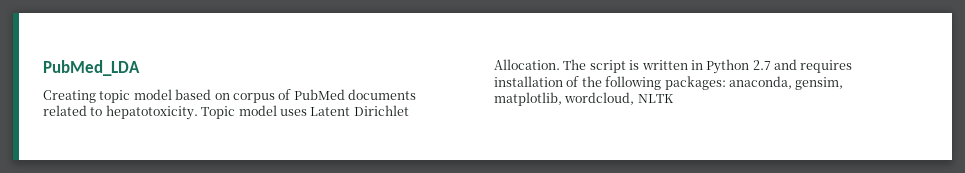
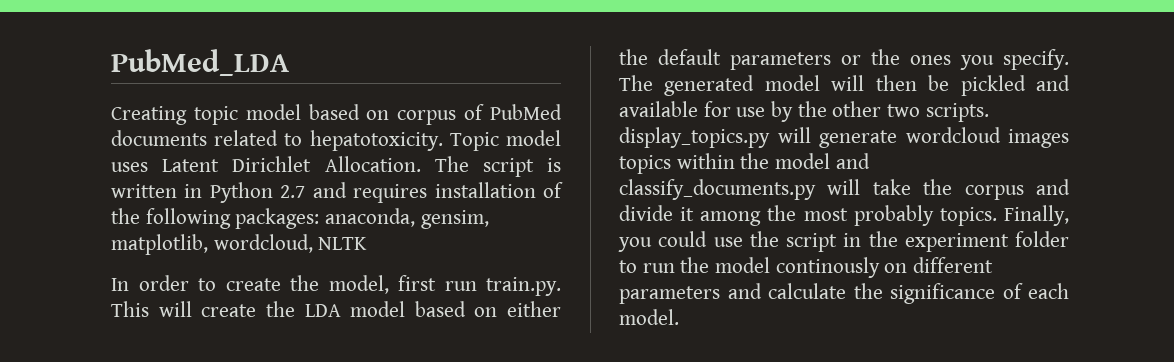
+ In order to create the model, first run train.py. This will create the LDA model based on either the default parameters or the ones you specify. The generated model will then be pickled and available for use by the other two scripts. display_topics.py will generate wordcloud images topics within the model and classify_documents.py will take the corpus and divide it among the most probably topics. Finally, you could use the script in the experiment folder to run the model continously on different parameters and calculate the significance of each model.

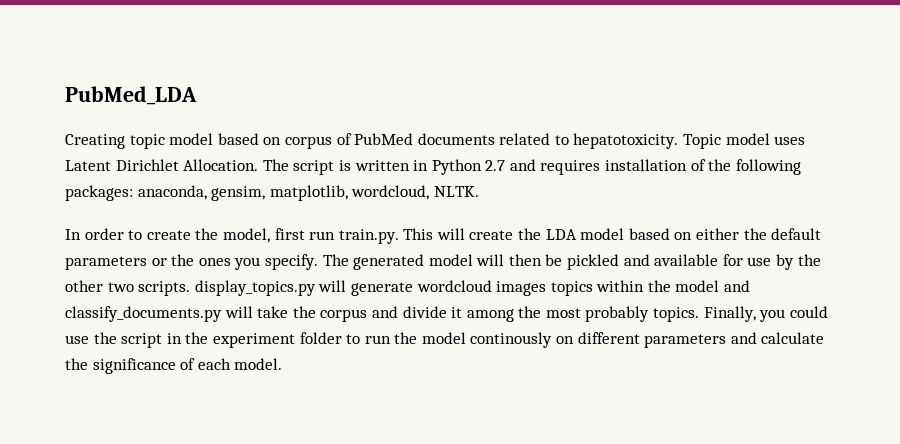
- The script is written in Python 2.7 and requires installation of the following packages: anaconda, gensim, matplotlib, wordcloud, NLTK
+ The script is written in Python 2.7 and requires installation of the following packages: anaconda, gensim, matplotlib, wordcloud, NLTK.

